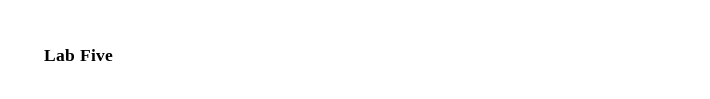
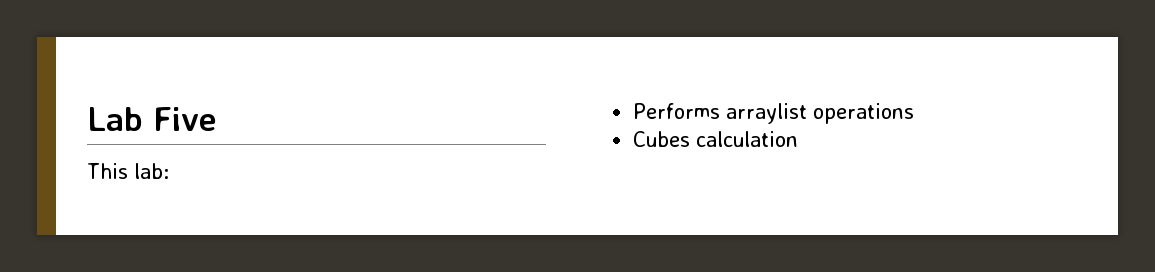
+ This lab:
+ Performs arraylist operations
+ Cubes calculation

